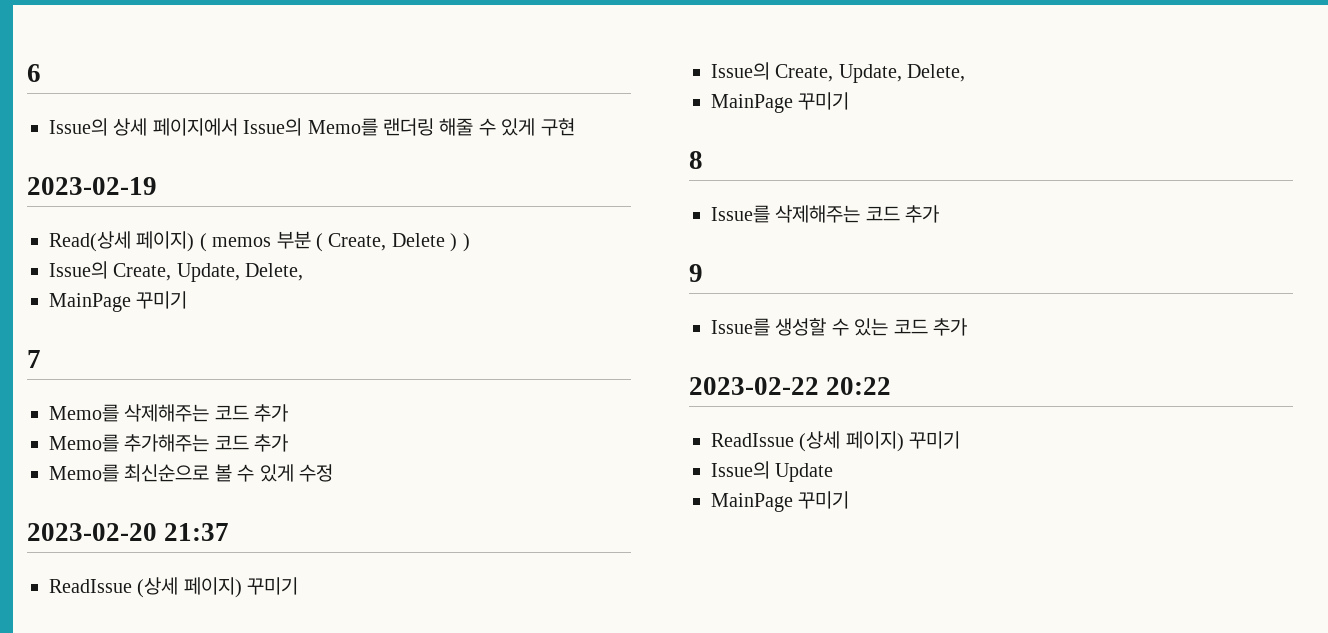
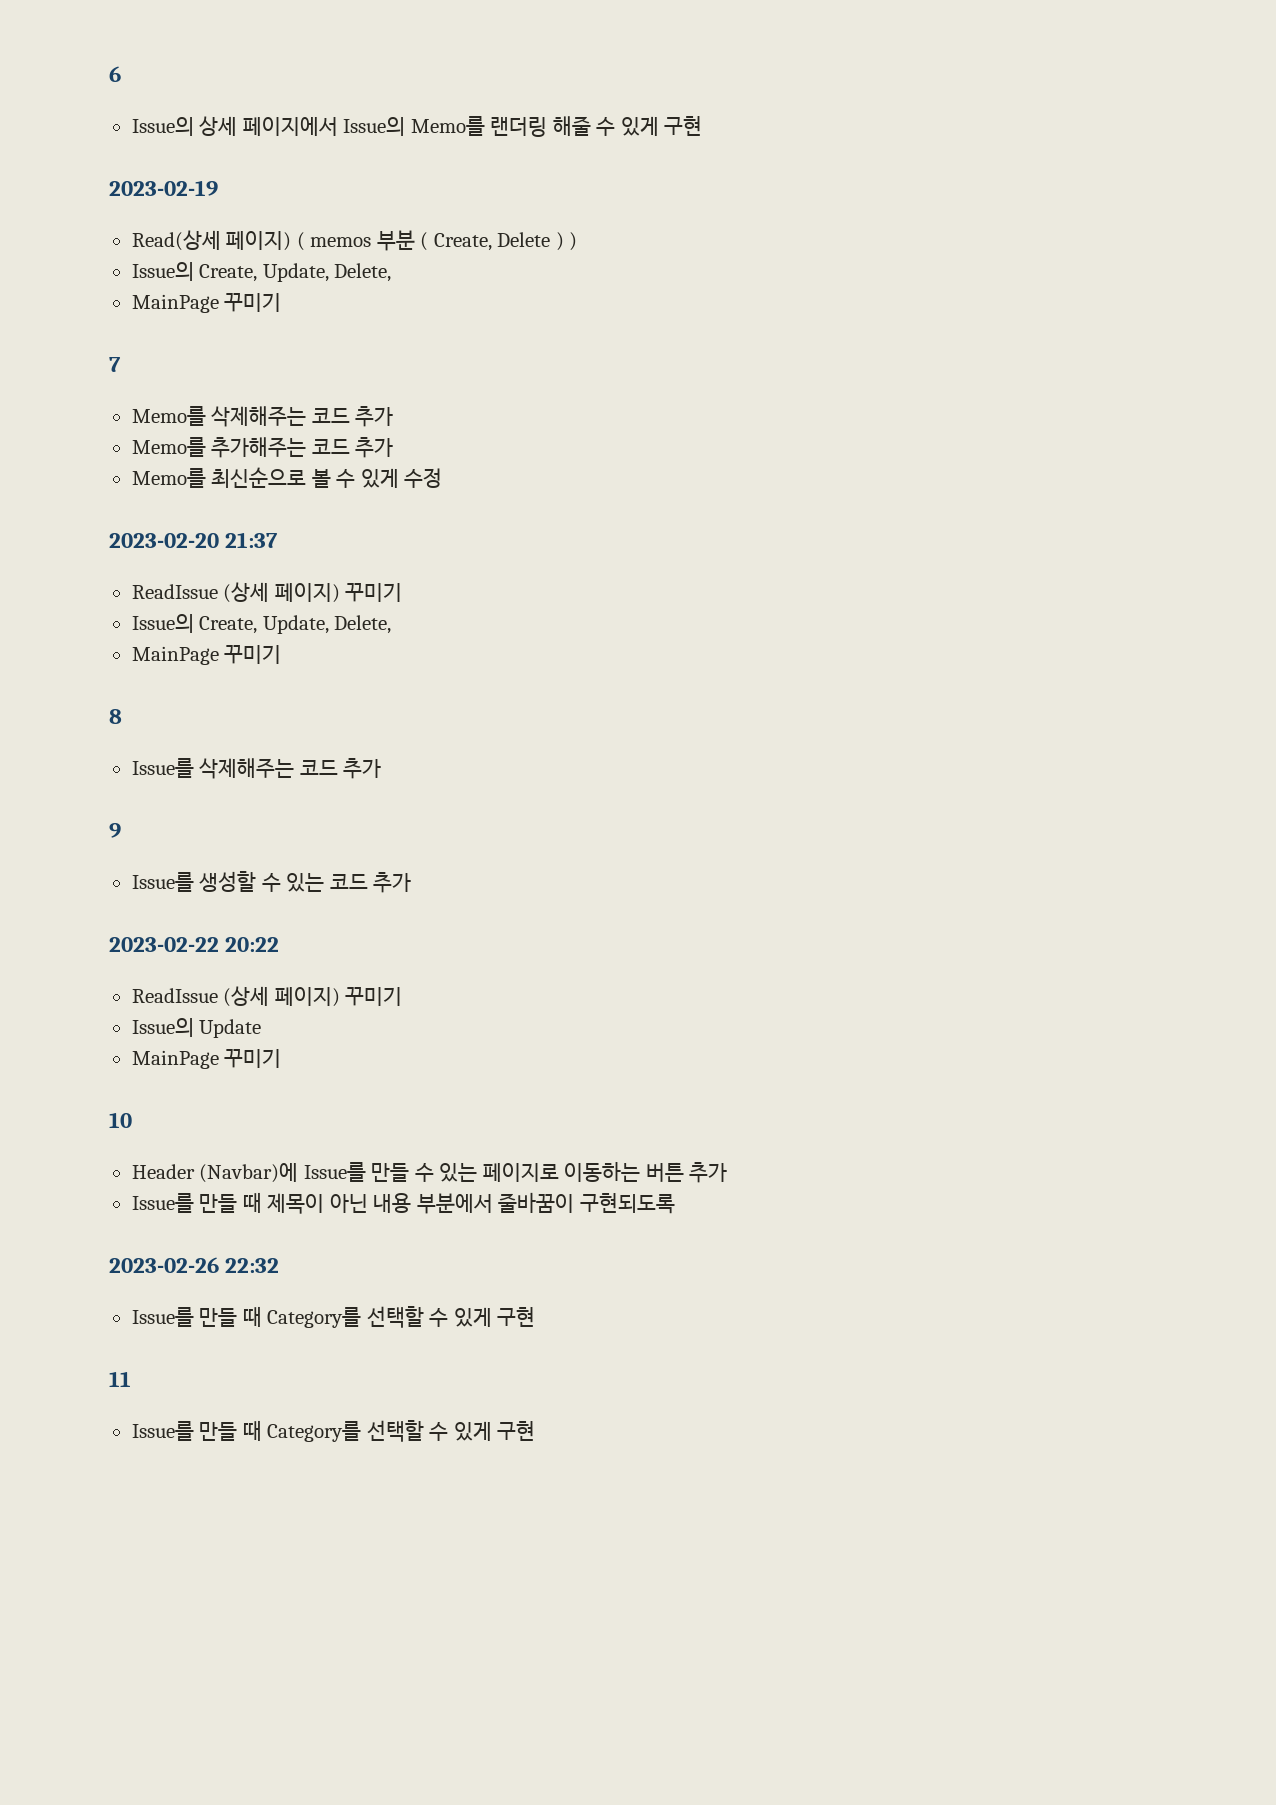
+ 10
+ Header (Navbar)에 Issue를 만들 수 있는 페이지로 이동하는 버튼 추가
+ Issue를 만들 때 제목이 아닌 내용 부분에서 줄바꿈이 구현되도록
+ 2023-02-26 22:32
+ Issue를 만들 때 Category를 선택할 수 있게 구현
+ 11
+ Issue를 만들 때 Category를 선택할 수 있게 구현

